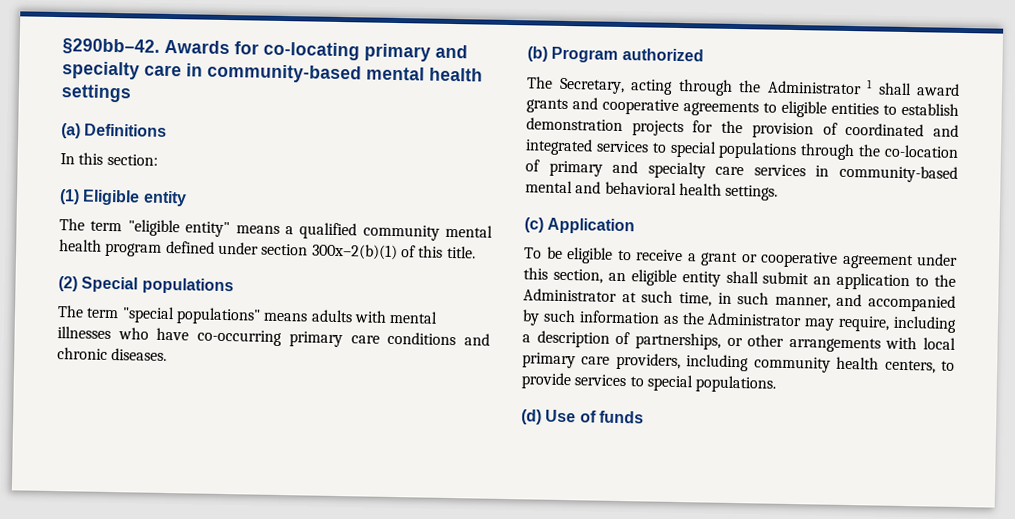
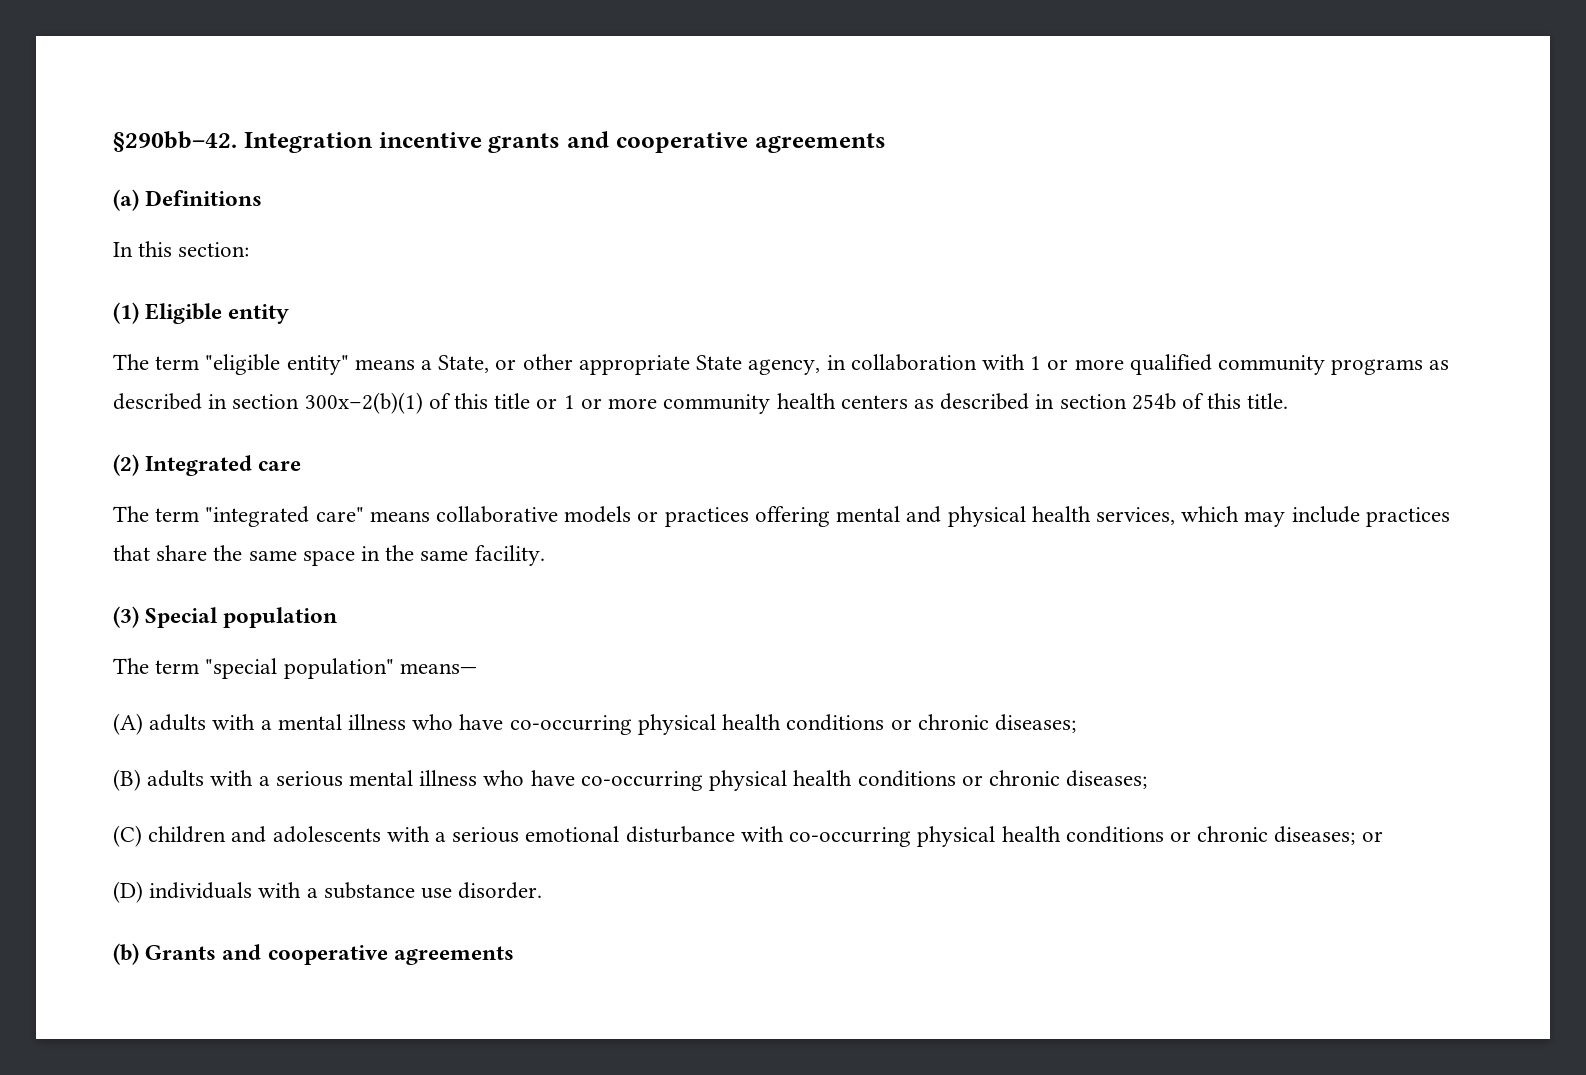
- Awards for co-locating primary and specialty care in community-based mental health settings
+ Integration incentive grants and cooperative agreements
- The term "eligible entity" means a qualified community mental health program defined under section 300x–2(b)(1) of this title.
- (2) Special populations
- The term "special populations" means adults with mental illnesses who have co-occurring primary care conditions and chronic diseases.
- (b) Program authorized
- The Secretary, acting through the Administrator 1 shall award grants and cooperative agreements to eligible entities to establish demonstration projects for the provision of coordinated and integrated services to special populations through the co-location of primary and specialty care services in community-based mental and behavioral health settings.
- (c) Application
- To be eligible to receive a grant or cooperative agreement under this section, an eligible entity shall submit an application to the Administrator at such time, in such manner, and accompanied by such information as the Administrator may require, including a description of partnerships, or other arrangements with local primary care providers, including community health centers, to provide services to special populations.
- (d) Use of funds
+ The term "eligible entity" means a State, or other appropriate State agency, in collaboration with 1 or more qualified community programs as described in section 300x–2(b)(1) of this title or 1 or more community health centers as described in section 254b of this title.
+ (2) Integrated care
+ The term "integrated care" means collaborative models or practices offering mental and physical health services, which may include practices that share the same space in the same facility.
+ (3) Special population
+ The term "special population" means—
+ (A) adults with a mental illness who have co-occurring physical health conditions or chronic diseases;
+ (B) adults with a serious mental illness who have co-occurring physical health conditions or chronic diseases;
+ (C) children and adolescents with a serious emotional disturbance with co-occurring physical health conditions or chronic diseases; or
+ (D) individuals with a substance use disorder.
+ (b) Grants and cooperative agreements

